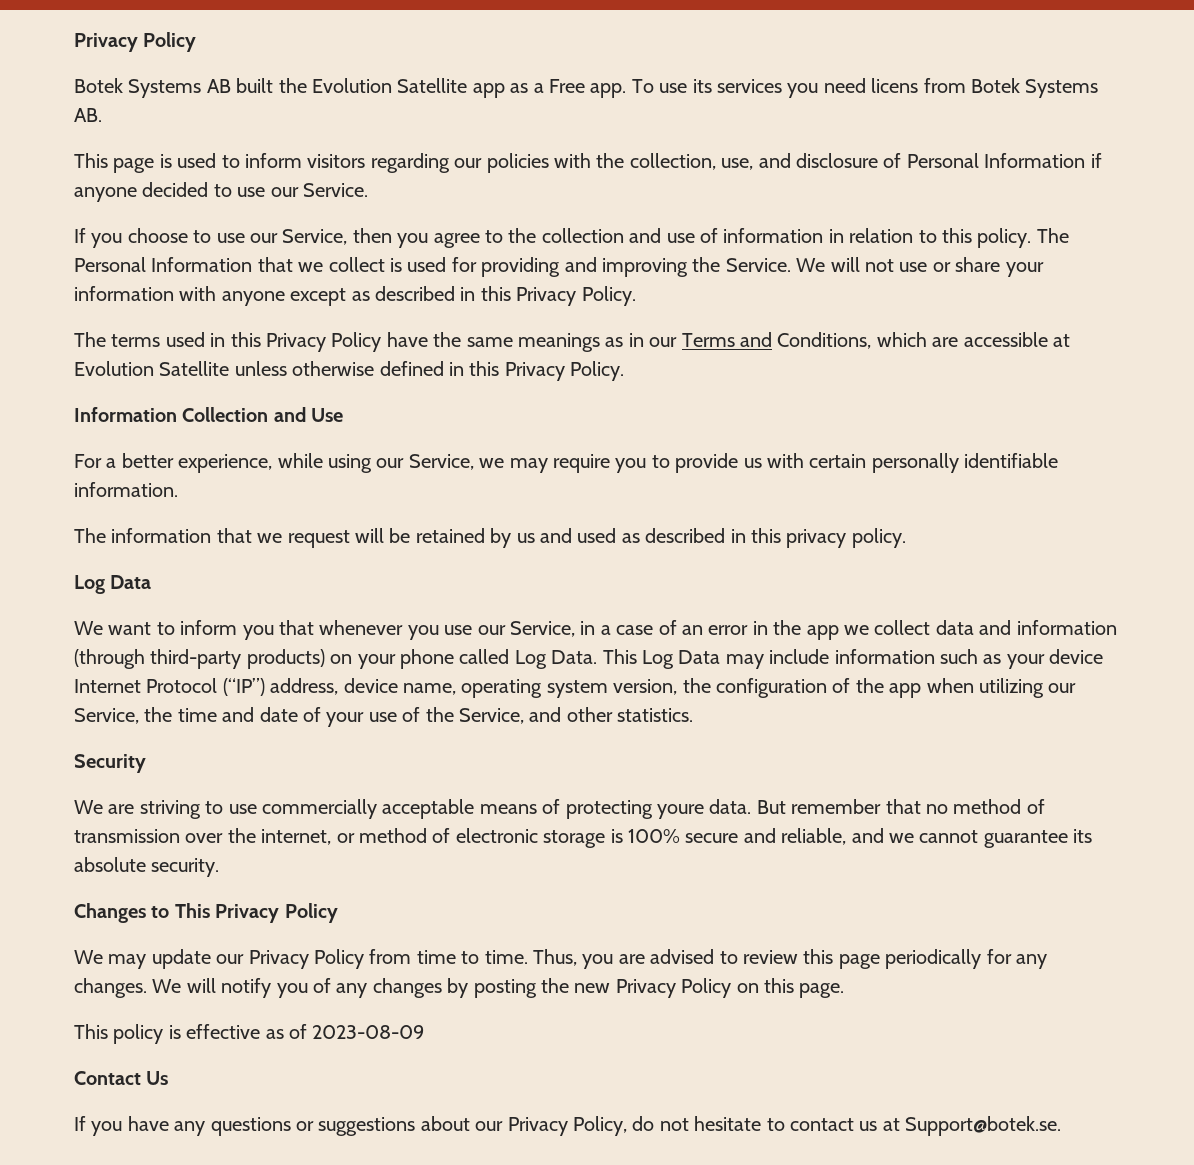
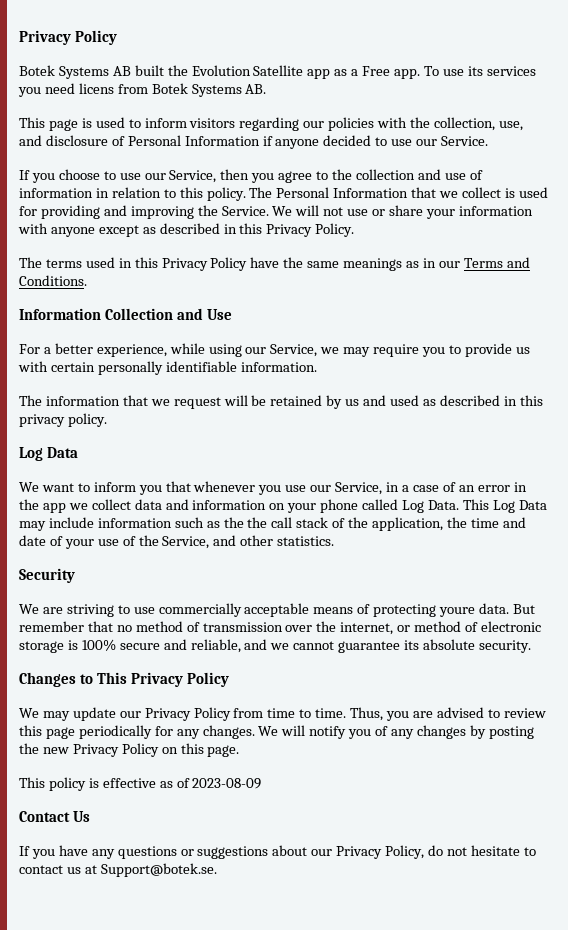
- The terms used in this Privacy Policy have the same meanings as in our Terms and Conditions, which are accessible at Evolution Satellite unless otherwise defined in this Privacy Policy.
+ The terms used in this Privacy Policy have the same meanings as in our Terms and Conditions.
- We want to inform you that whenever you use our Service, in a case of an error in the app we collect data and information (through third-party products) on your phone called Log Data.
+ We want to inform you that whenever you use our Service, in a case of an error in the app we collect data and information on your phone called Log Data.
- This Log Data may include information such as your device Internet Protocol (“IP”) address, device name, operating system version, the configuration of the app when utilizing our Service, the time and date of your use of the Service, and other statistics.
+ This Log Data may include information such as the the call stack of the application, the time and date of your use of the Service, and other statistics.

